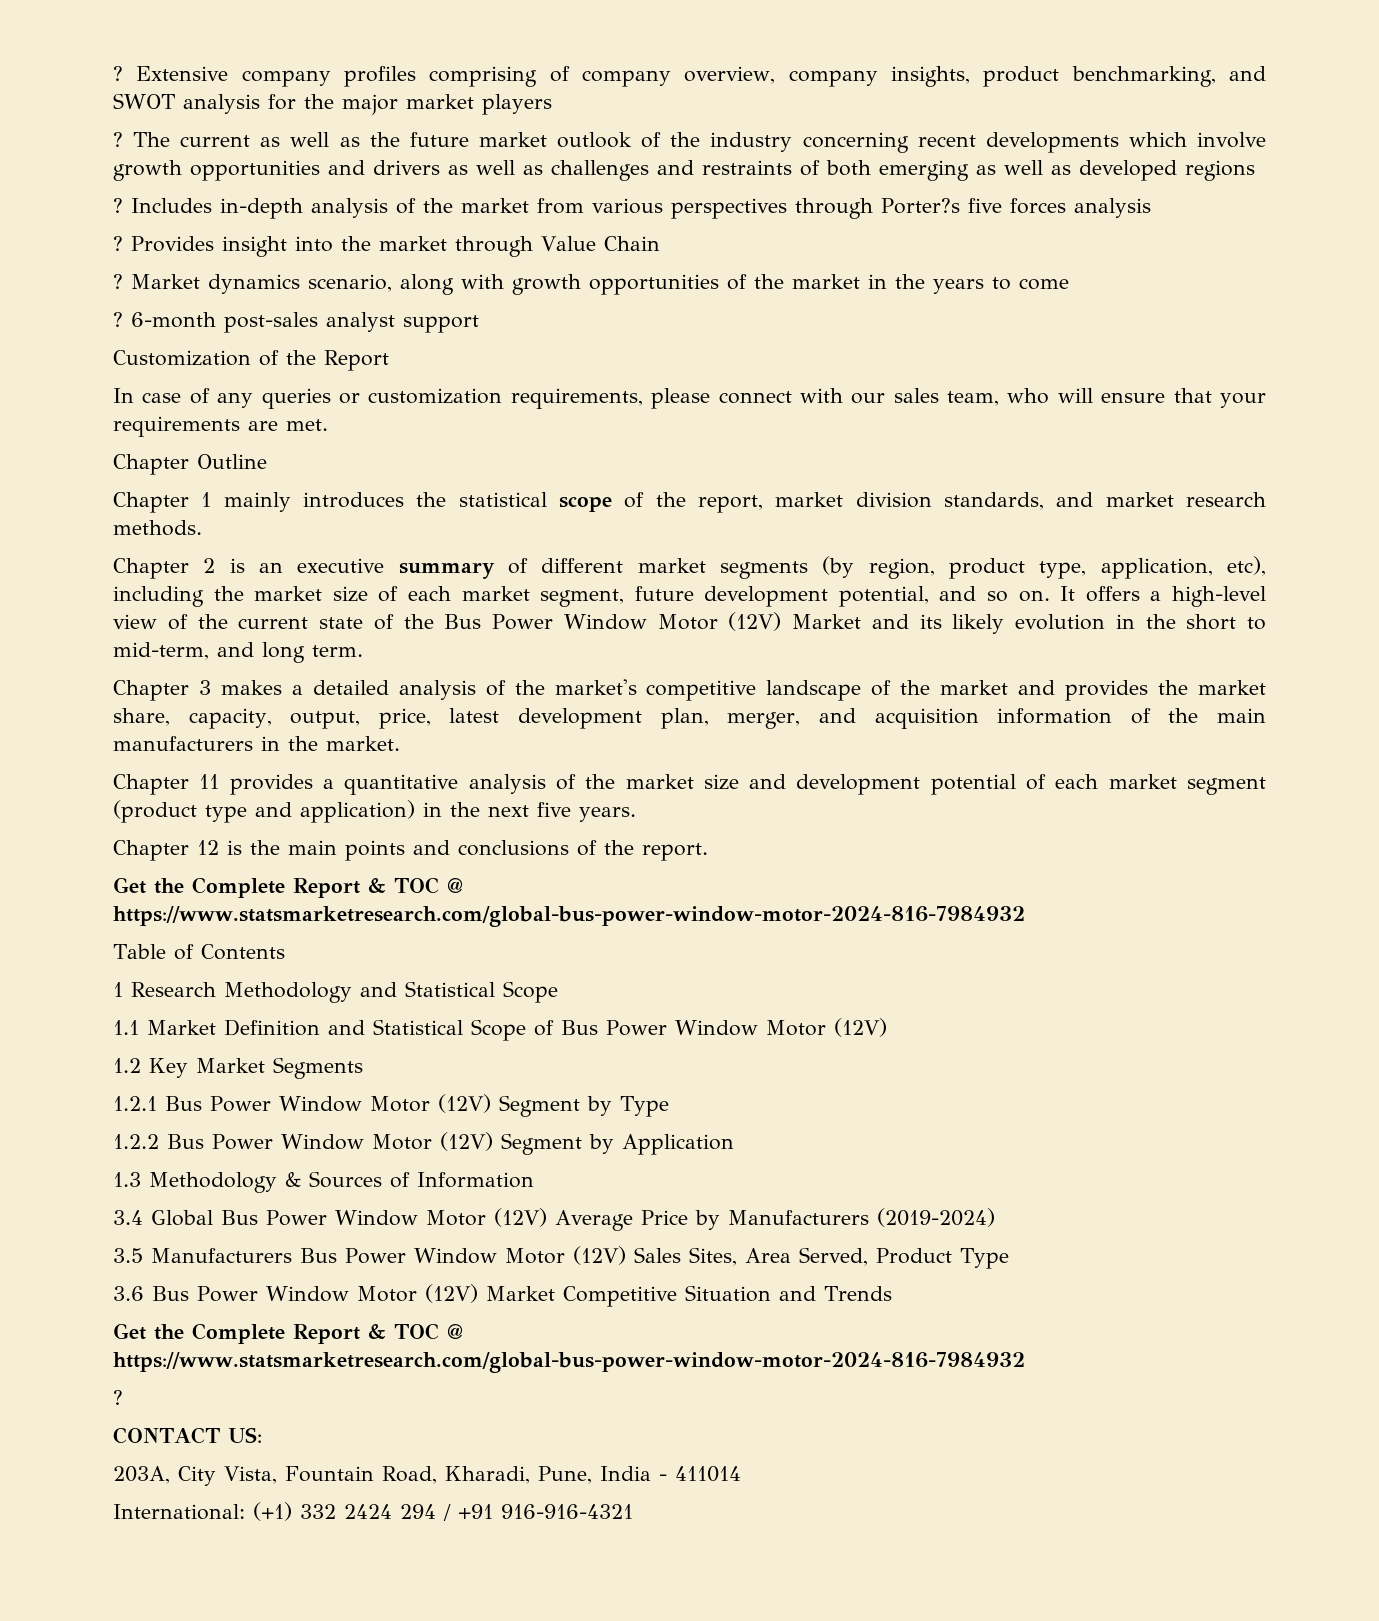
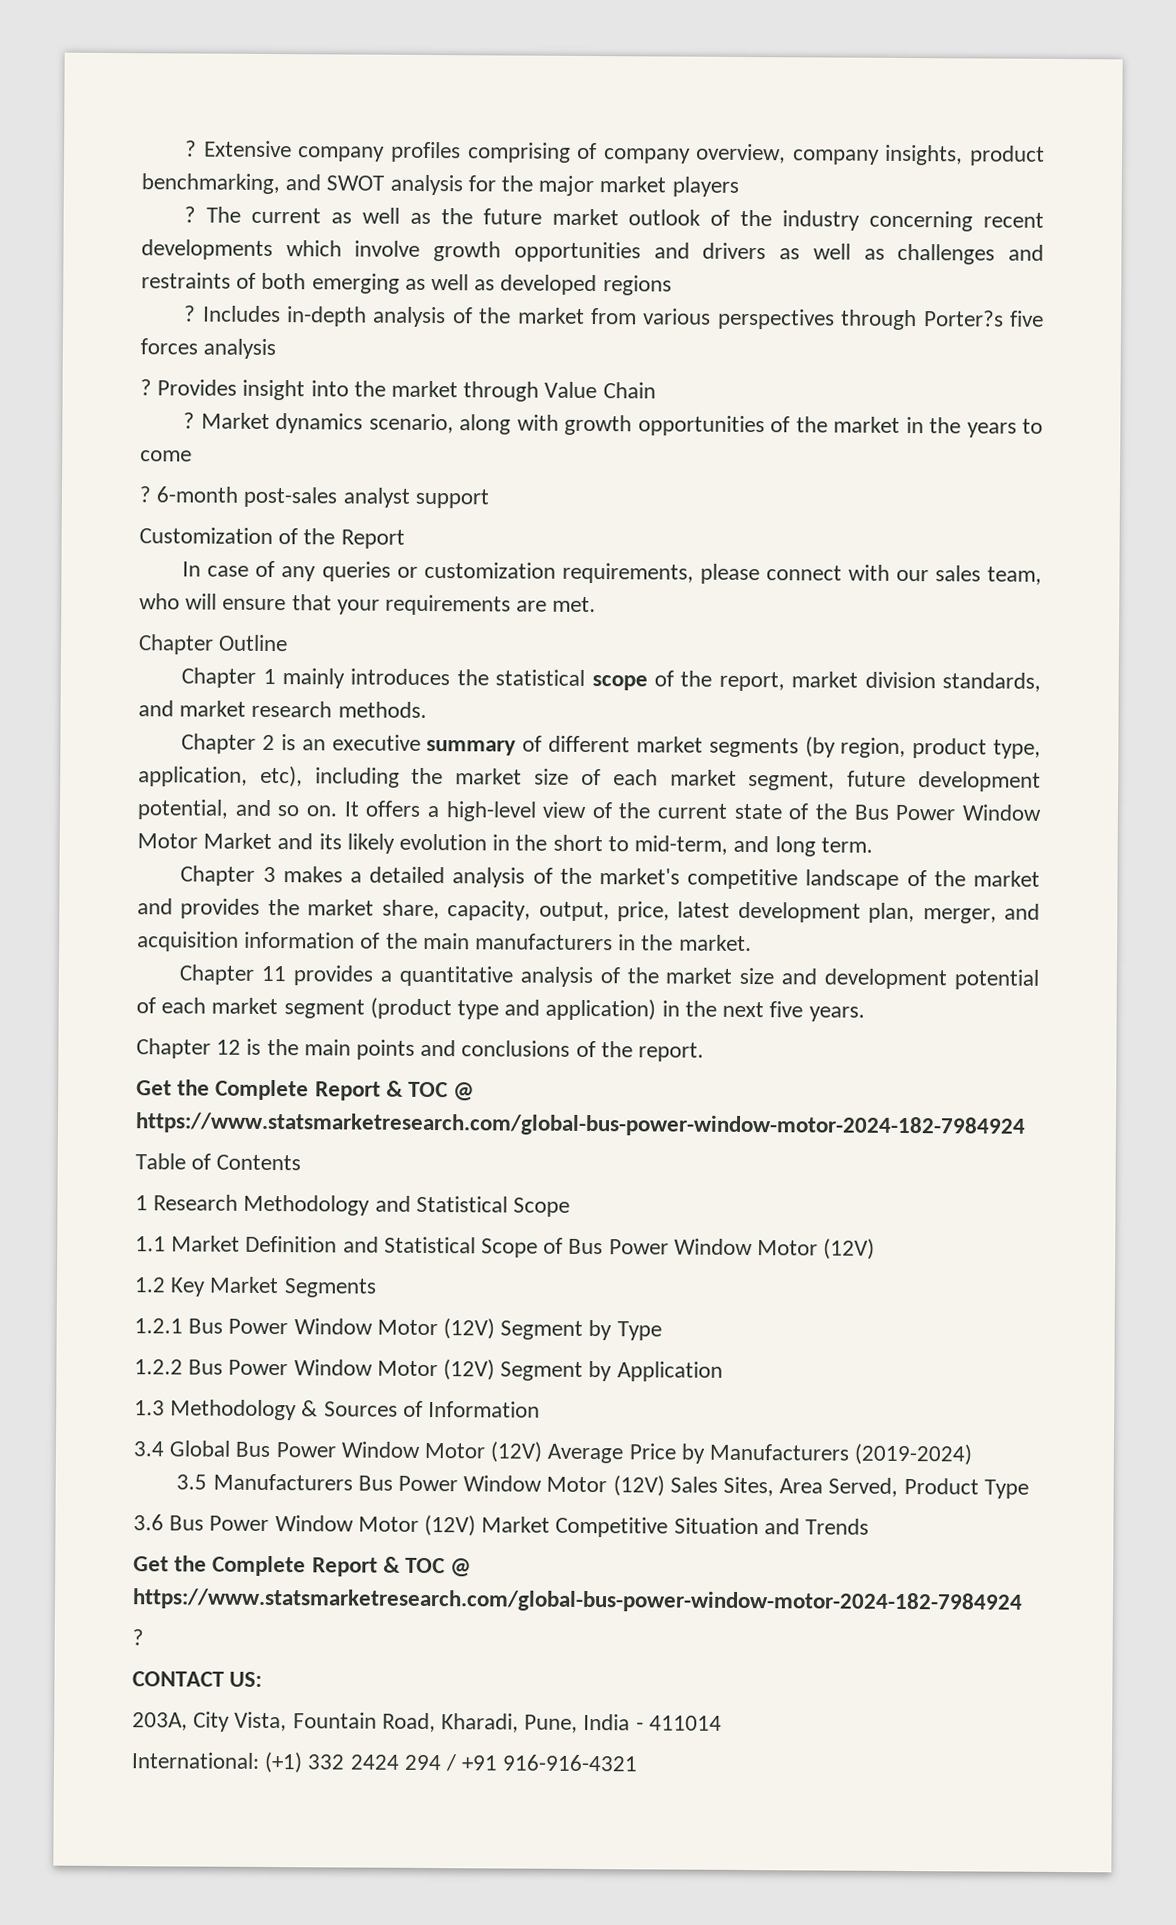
- It offers a high-level view of the current state of the Bus Power Window Motor (12V) Market and its likely evolution in the short to mid-term, and long term.
+ It offers a high-level view of the current state of the Bus Power Window Motor Market and its likely evolution in the short to mid-term, and long term.
  Chapter 12 is the main points and conclusions of the report.
- Get the Complete Report & TOC @ https://www.statsmarketresearch.com/global-bus-power-window-motor-2024-816-7984932
+ Get the Complete Report & TOC @ https://www.statsmarketresearch.com/global-bus-power-window-motor-2024-182-7984924
  3.6 Bus Power Window Motor (12V) Market Competitive Situation and Trends
- Get the Complete Report & TOC @ https://www.statsmarketresearch.com/global-bus-power-window-motor-2024-816-7984932
+ Get the Complete Report & TOC @ https://www.statsmarketresearch.com/global-bus-power-window-motor-2024-182-7984924

